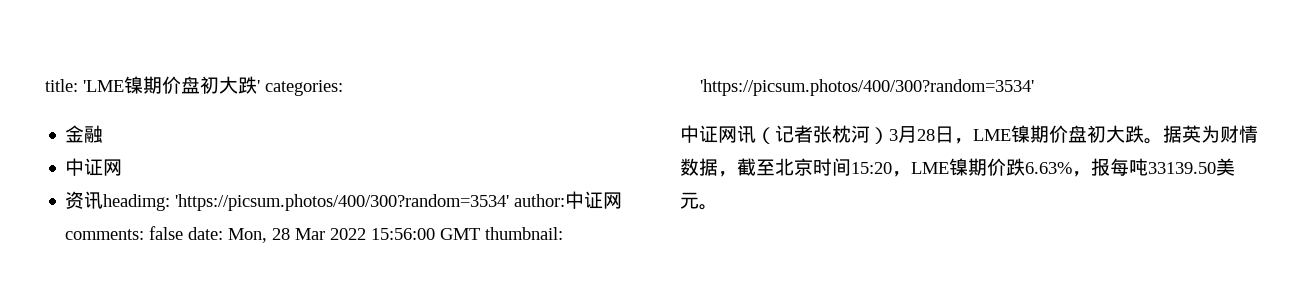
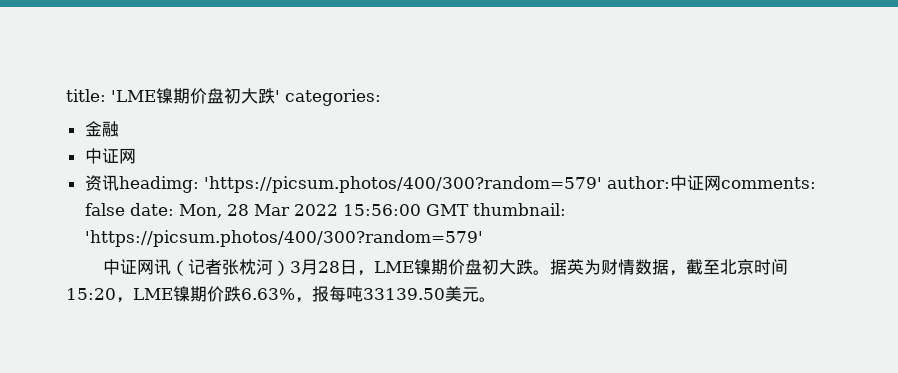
- 资讯headimg: 'https://picsum.photos/400/300?random=3534' author:中证网comments: false date: Mon, 28 Mar 2022 15:56:00 GMT thumbnail: 'https://picsum.photos/400/300?random=3534'
+ 资讯headimg: 'https://picsum.photos/400/300?random=579' author:中证网comments: false date: Mon, 28 Mar 2022 15:56:00 GMT thumbnail: 'https://picsum.photos/400/300?random=579'

